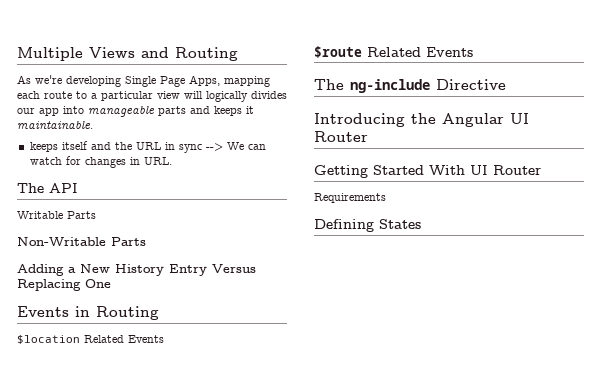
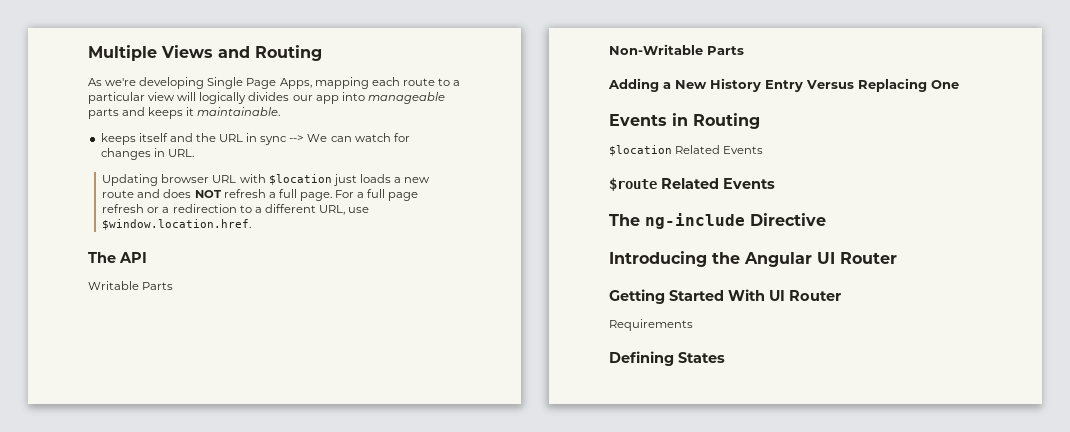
+ Updating browser URL with $location just loads a new route and does NOT refresh a full page. For a full page refresh or a redirection to a different URL, use $window.location.href.

